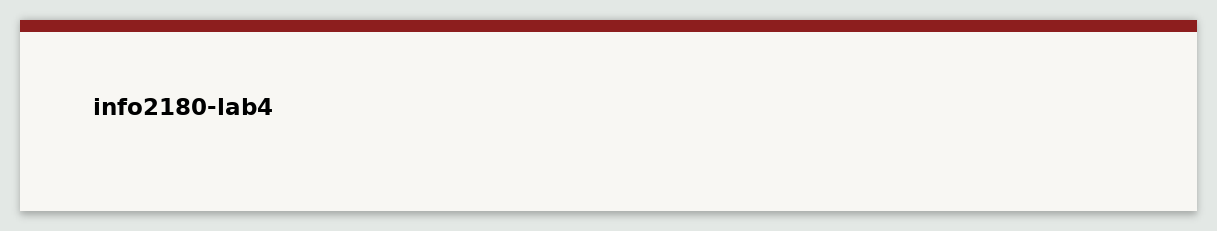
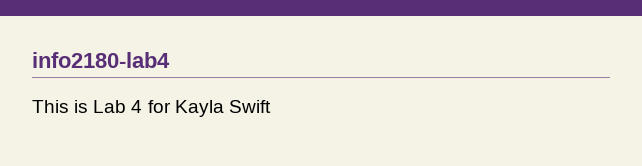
+ This is Lab 4 for Kayla Swift

